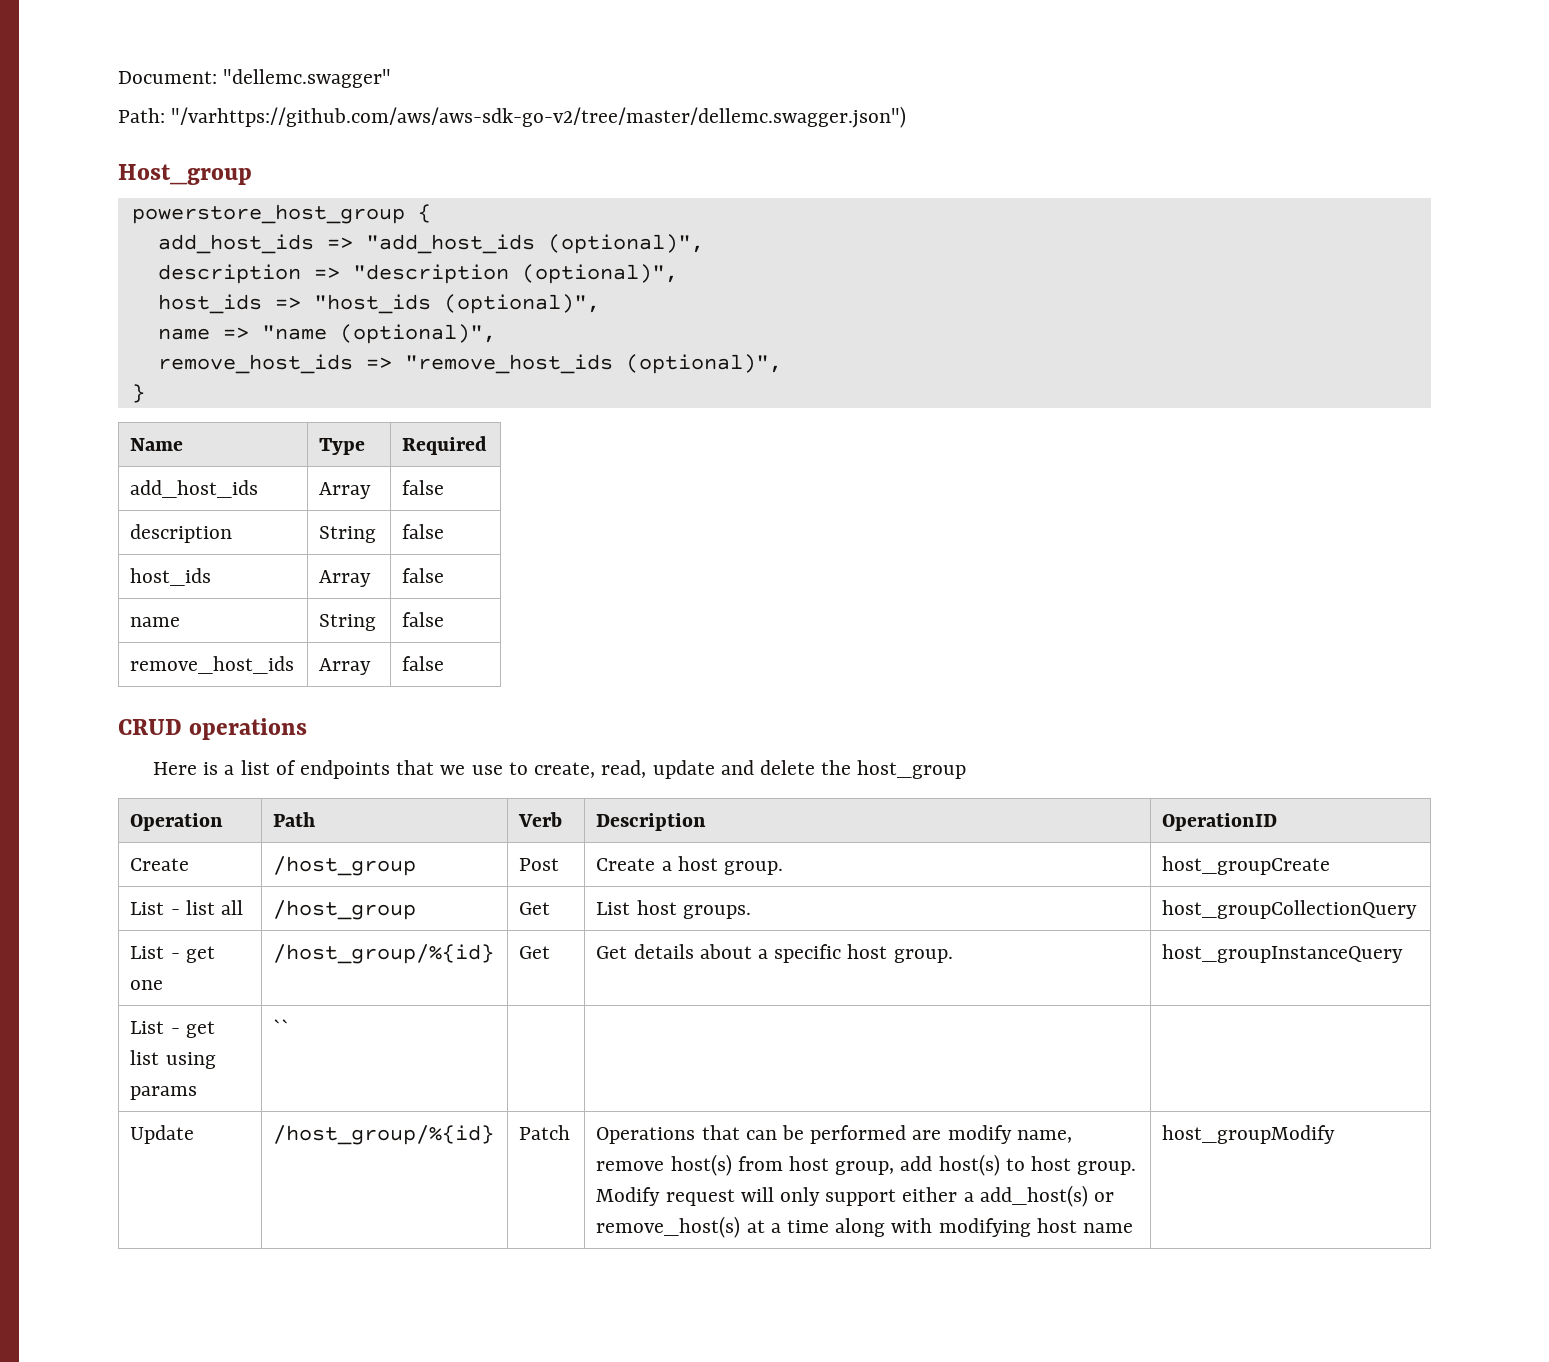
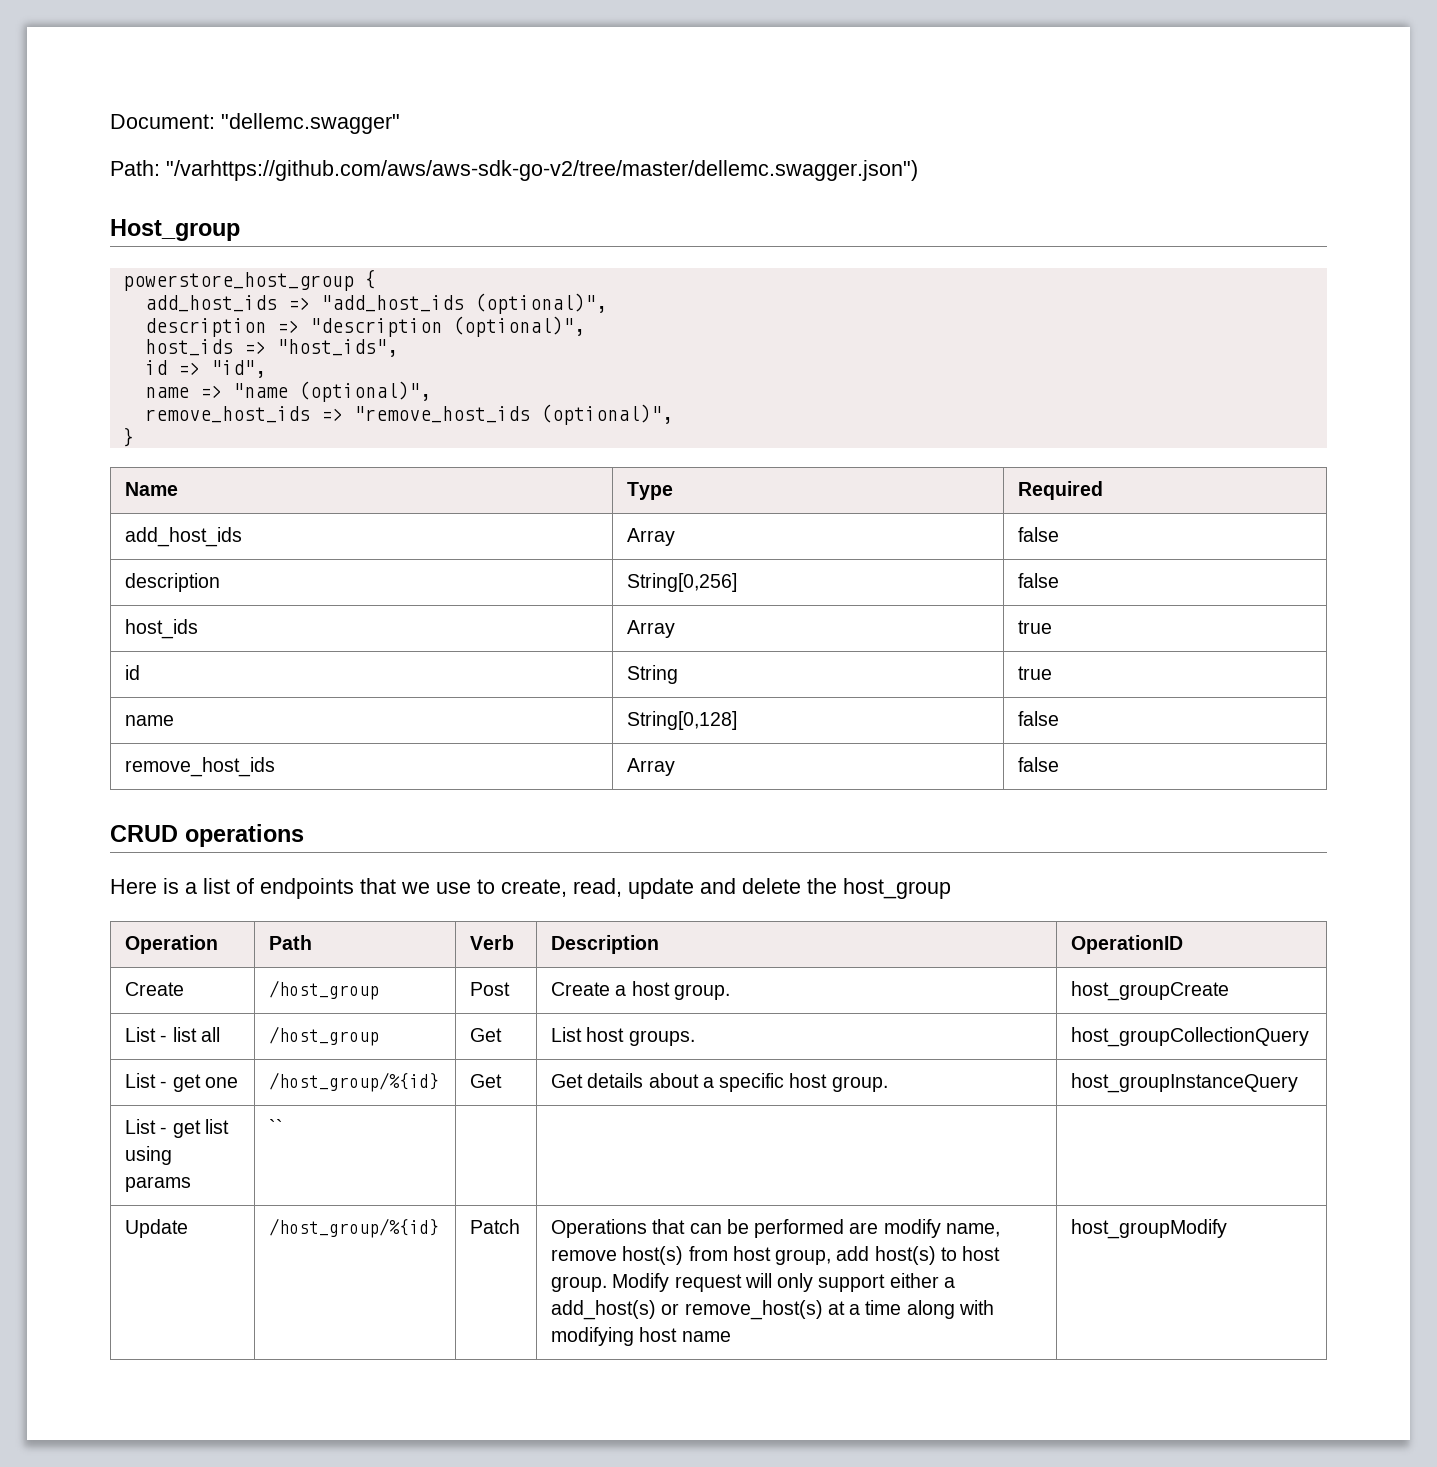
- host_ids => "host_ids (optional)",
+ host_ids => "host_ids",
+ id => "id",
- description | String | false
+ description | String[0,256] | false
- host_ids | Array | false
- name | String | false
+ host_ids | Array | true
+ id | String | true
+ name | String[0,128] | false

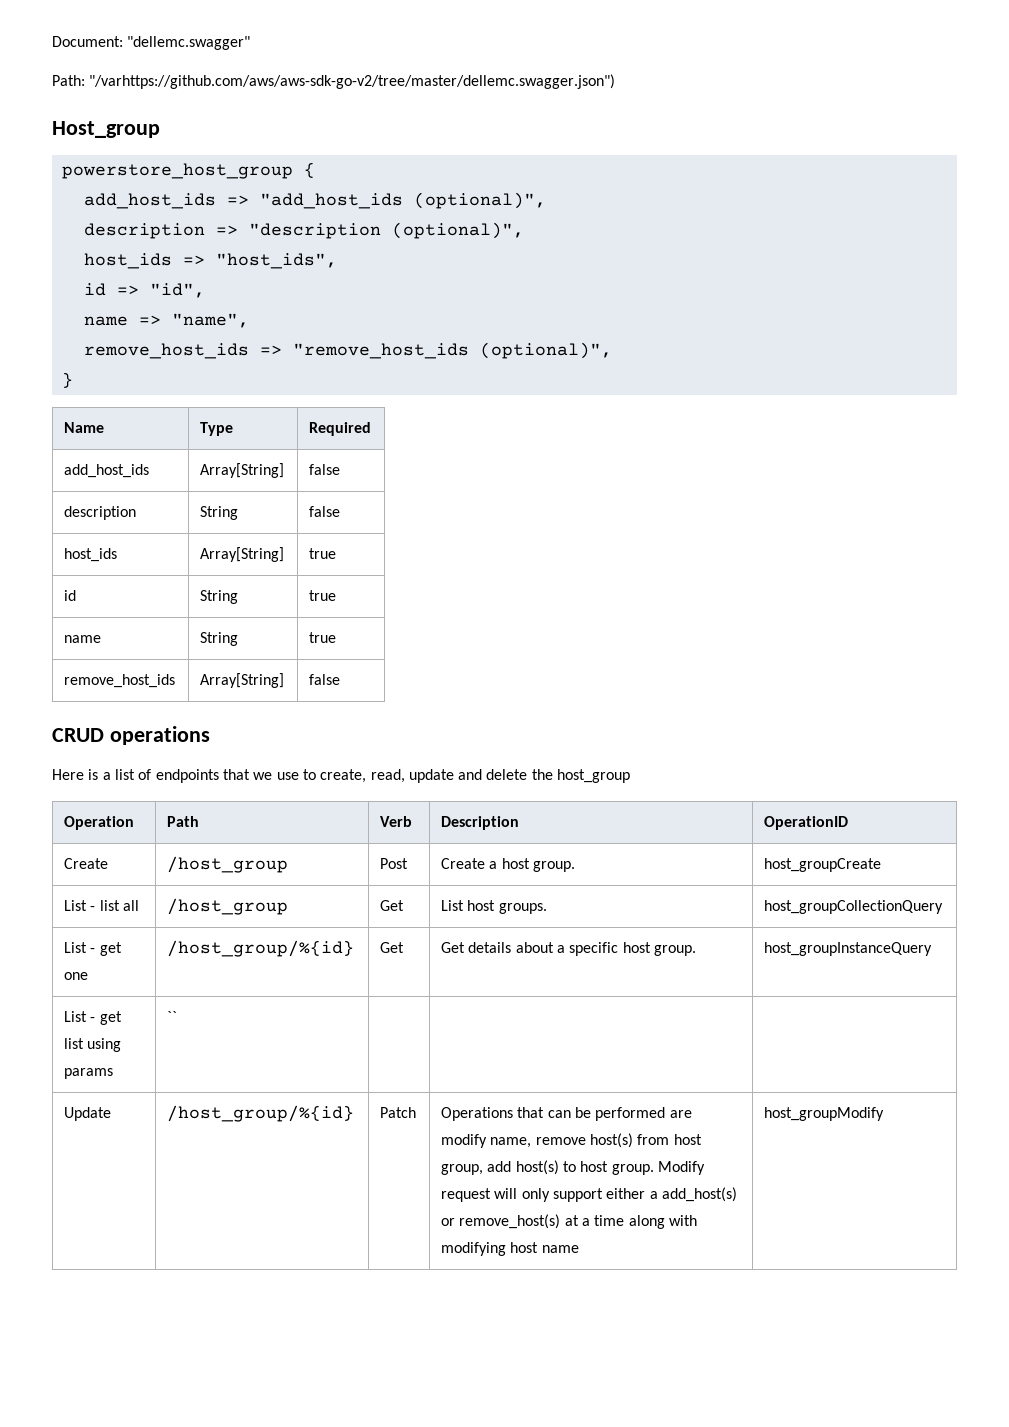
- name => "name (optional)",
+ name => "name",
- add_host_ids | Array | false
+ add_host_ids | Array[String] | false
- description | String[0,256] | false
+ description | String | false
- host_ids | Array | true
+ host_ids | Array[String] | true
- name | String[0,128] | false
+ name | String | true
- remove_host_ids | Array | false
+ remove_host_ids | Array[String] | false

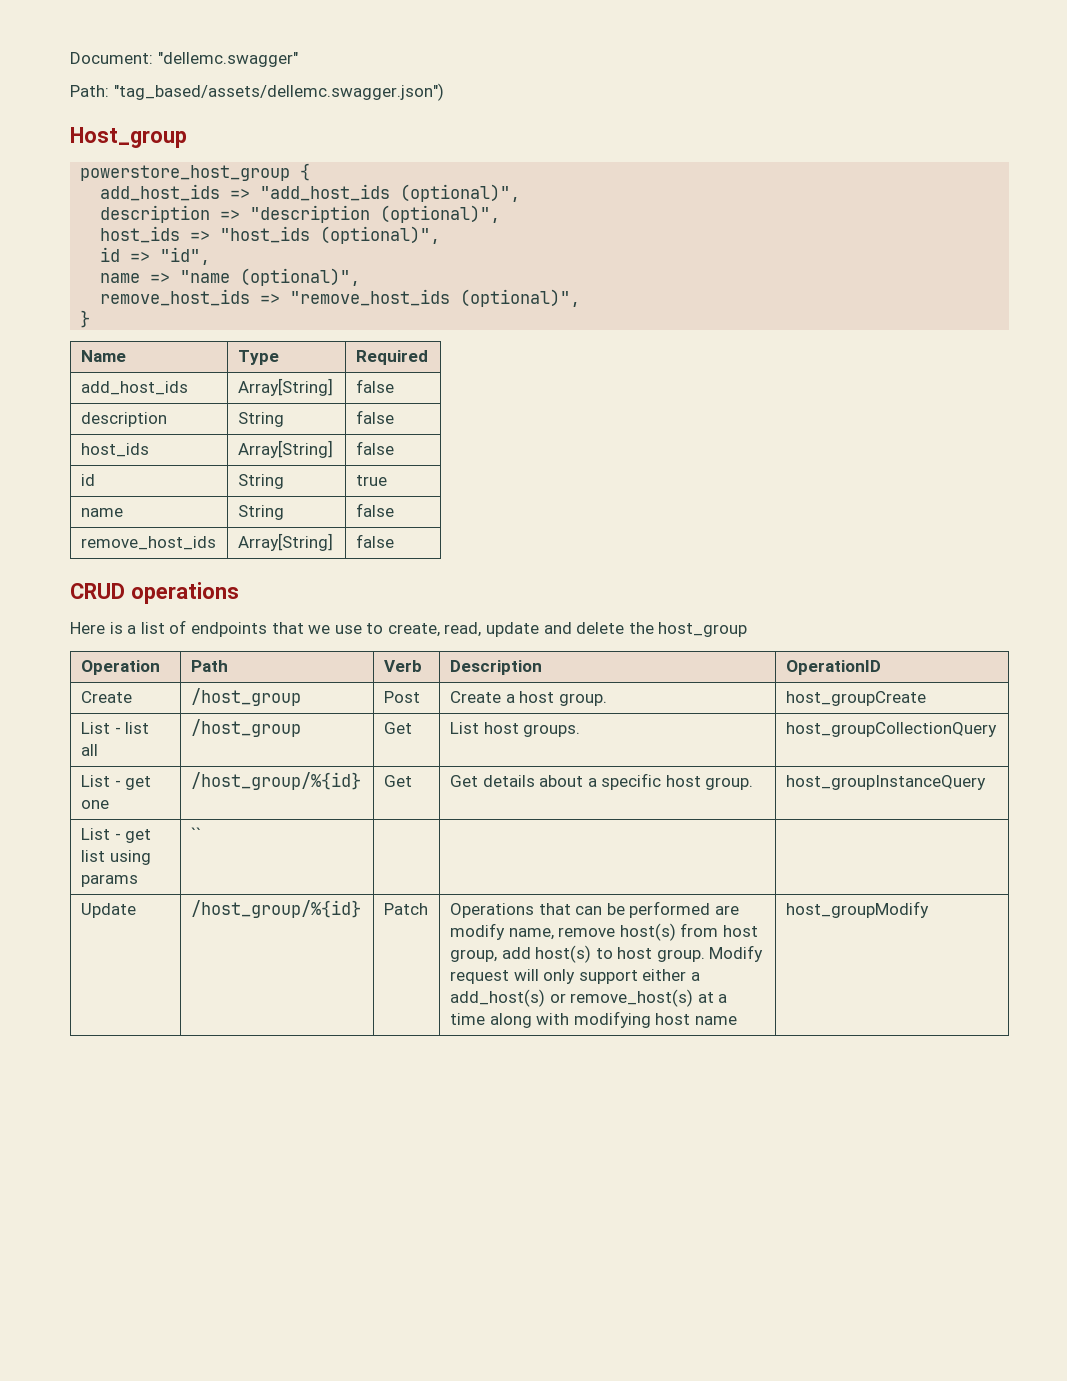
- Path: "/varhttps://github.com/aws/aws-sdk-go-v2/tree/master/dellemc.swagger.json")
+ Path: "tag_based/assets/dellemc.swagger.json")
- host_ids => "host_ids",
+ host_ids => "host_ids (optional)",
- name => "name",
+ name => "name (optional)",
- host_ids | Array[String] | true
+ host_ids | Array[String] | false
- name | String | true
+ name | String | false

